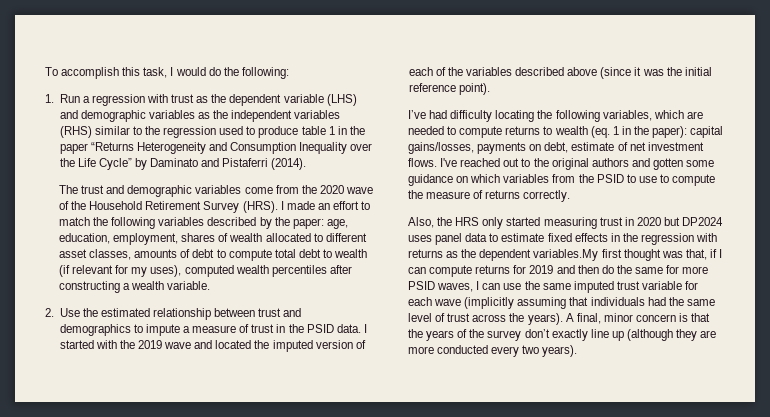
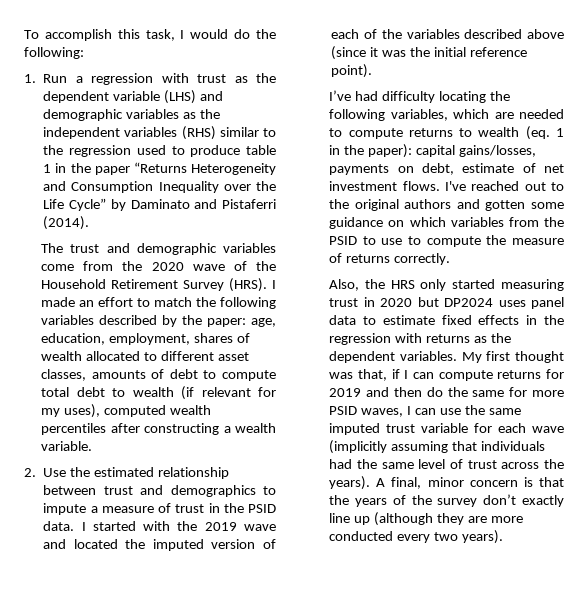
- Also, the HRS only started measuring trust in 2020 but DP2024 uses panel data to estimate fixed effects in the regression with returns as the dependent variables.My first thought was that, if I can compute returns for 2019 and then do the same for more PSID waves, I can use the same imputed trust variable for each wave (implicitly assuming that individuals had the same level of trust across the years).
+ Also, the HRS only started measuring trust in 2020 but DP2024 uses panel data to estimate fixed effects in the regression with returns as the dependent variables. My first thought was that, if I can compute returns for 2019 and then do the same for more PSID waves, I can use the same imputed trust variable for each wave (implicitly assuming that individuals had the same level of trust across the years).

